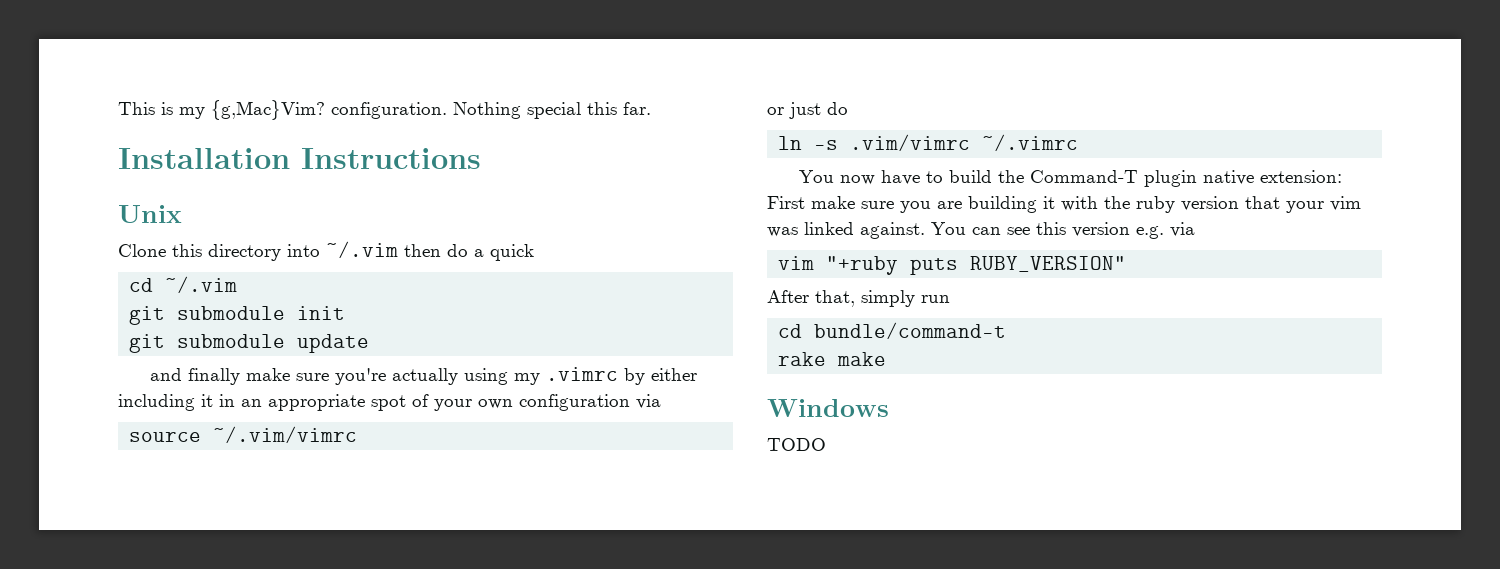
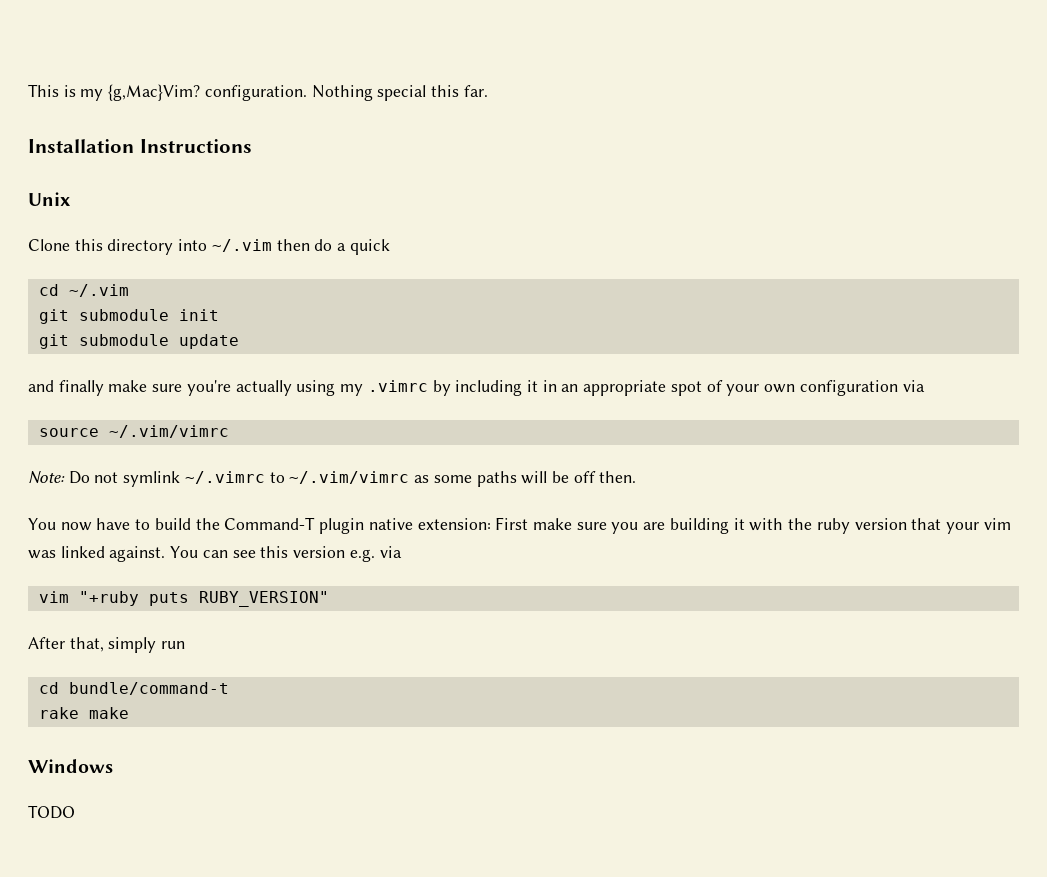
- and finally make sure you're actually using my .vimrc by either including it in an appropriate spot of your own configuration via
+ and finally make sure you're actually using my .vimrc by including it in an appropriate spot of your own configuration via
- or just do
- ln -s .vim/vimrc ~/.vimrc
+ Note: Do not symlink ~/.vimrc to ~/.vim/vimrc as some paths will be off then.

